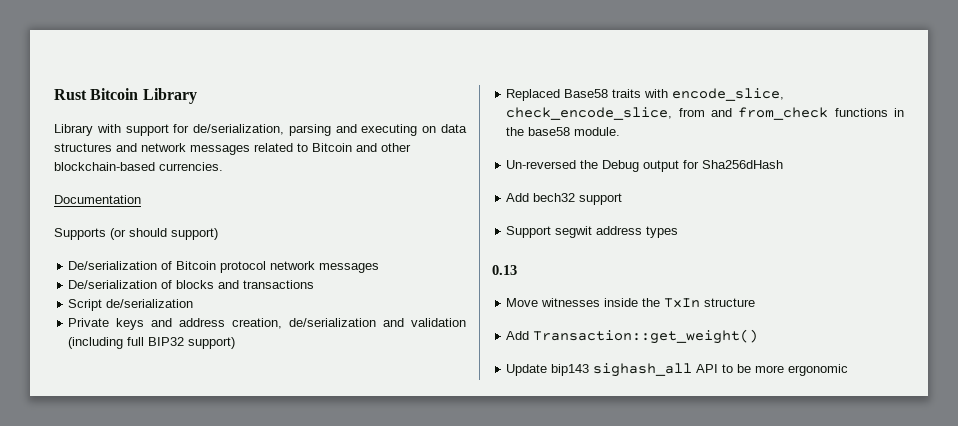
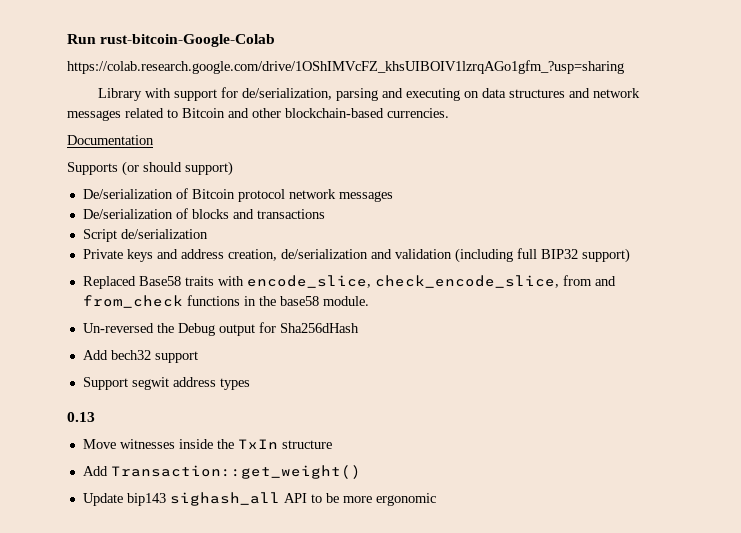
- Rust Bitcoin Library
+ Run rust-bitcoin-Google-Colab
+ https://colab.research.google.com/drive/1OShIMVcFZ_khsUIBOIV1lzrqAGo1gfm_?usp=sharing

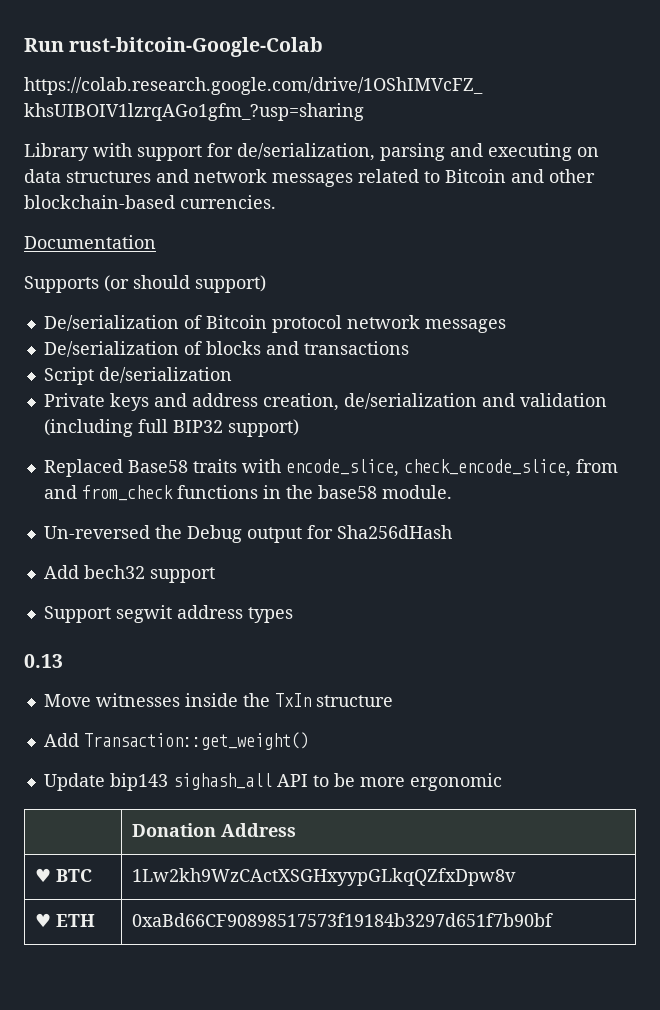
+ | Donation Address
+ ♥ BTC | 1Lw2kh9WzCActXSGHxyypGLkqQZfxDpw8v
+ ♥ ETH | 0xaBd66CF90898517573f19184b3297d651f7b90bf

